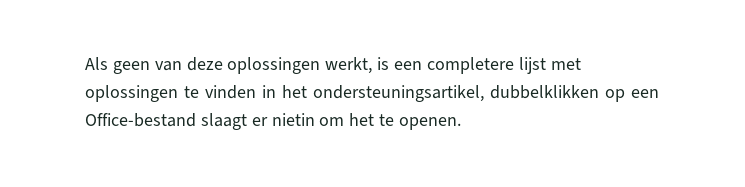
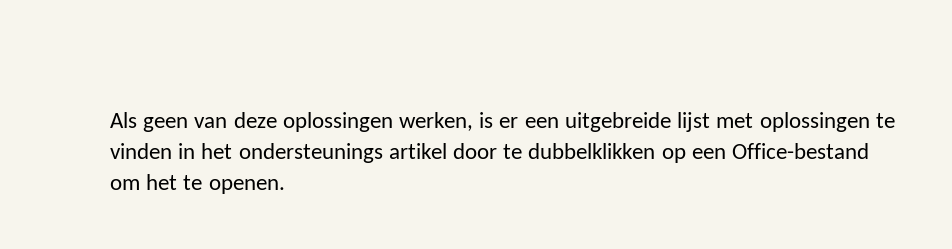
- Als geen van deze oplossingen werkt, is een completere lijst met oplossingen te vinden in het ondersteuningsartikel, dubbelklikken op een Office-bestand slaagt er nietin om het te openen.
+ Als geen van deze oplossingen werken, is er een uitgebreide lijst met oplossingen te vinden in het ondersteunings artikel door te dubbelklikken op een Office-bestand om het te openen.

